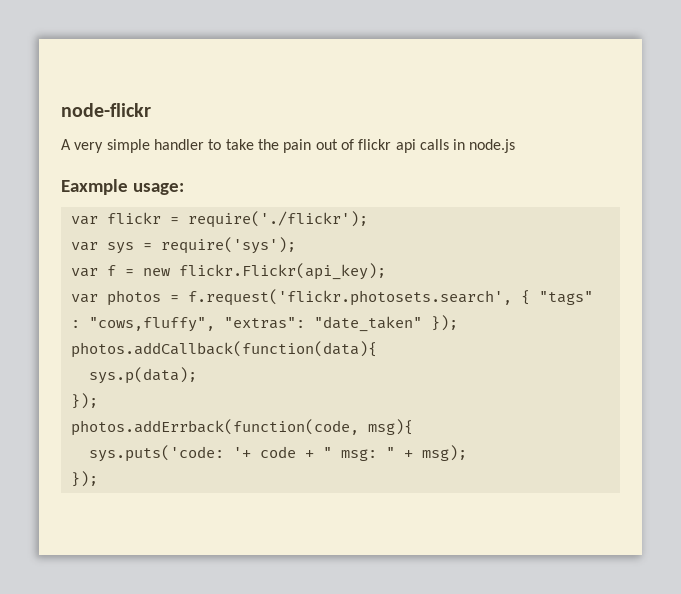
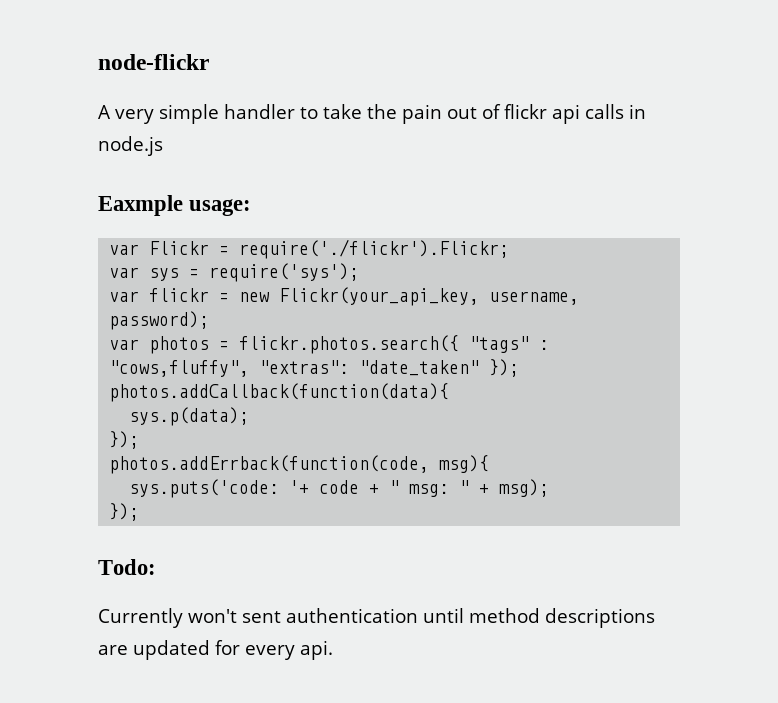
- var flickr = require('./flickr');
+ var Flickr = require('./flickr').Flickr;
- var f = new flickr.Flickr(api_key);
+ var flickr = new Flickr(your_api_key, username, password);
- var photos = f.request('flickr.photosets.search', { "tags" : "cows,fluffy", "extras": "date_taken" });
+ var photos = flickr.photos.search({ "tags" : "cows,fluffy", "extras": "date_taken" });
+ Todo:
+ Currently won't sent authentication until method descriptions are updated for every api.

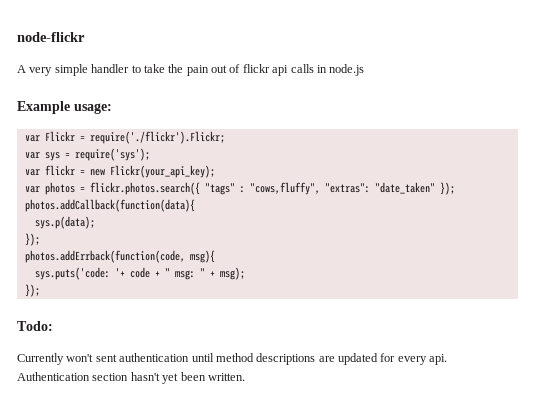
- Eaxmple usage:
+ Example usage:
- var flickr = new Flickr(your_api_key, username, password);
+ var flickr = new Flickr(your_api_key);
+ Authentication section hasn't yet been written.

